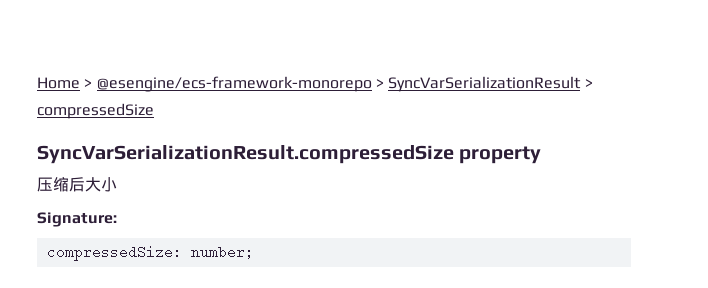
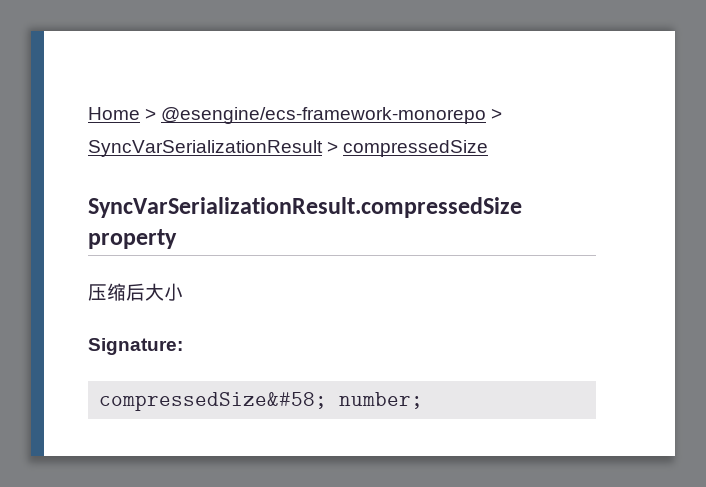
- compressedSize: number;
+ compressedSize&#58; number;

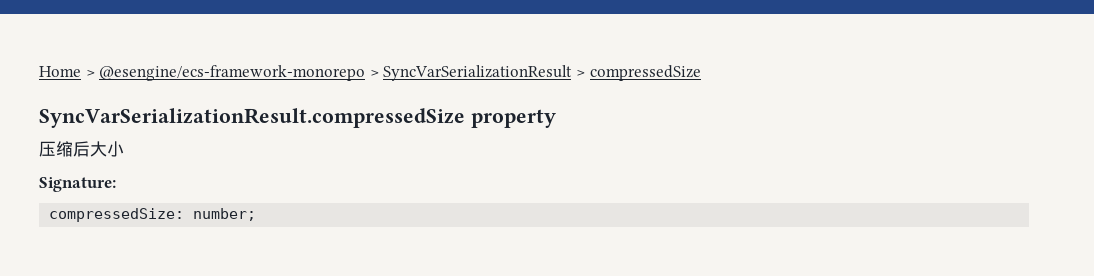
- compressedSize&#58; number;
+ compressedSize: number;

